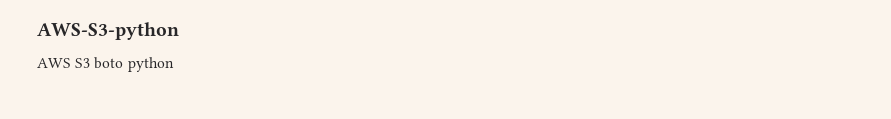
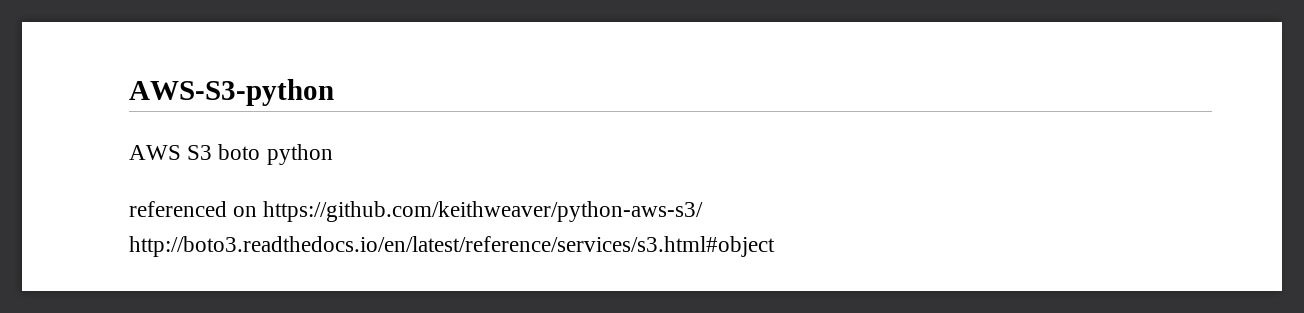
+ referenced on https://github.com/keithweaver/python-aws-s3/ http://boto3.readthedocs.io/en/latest/reference/services/s3.html#object

